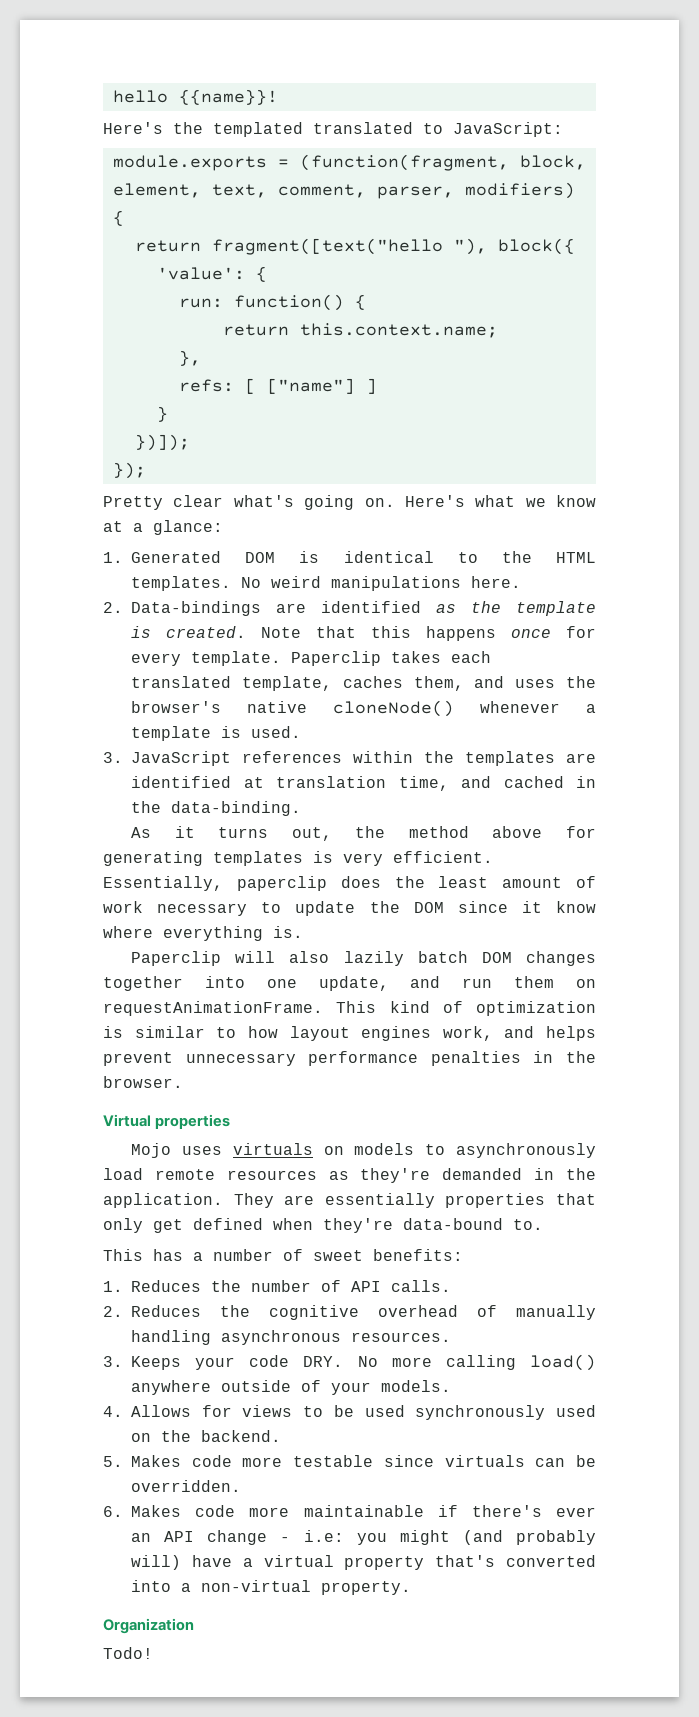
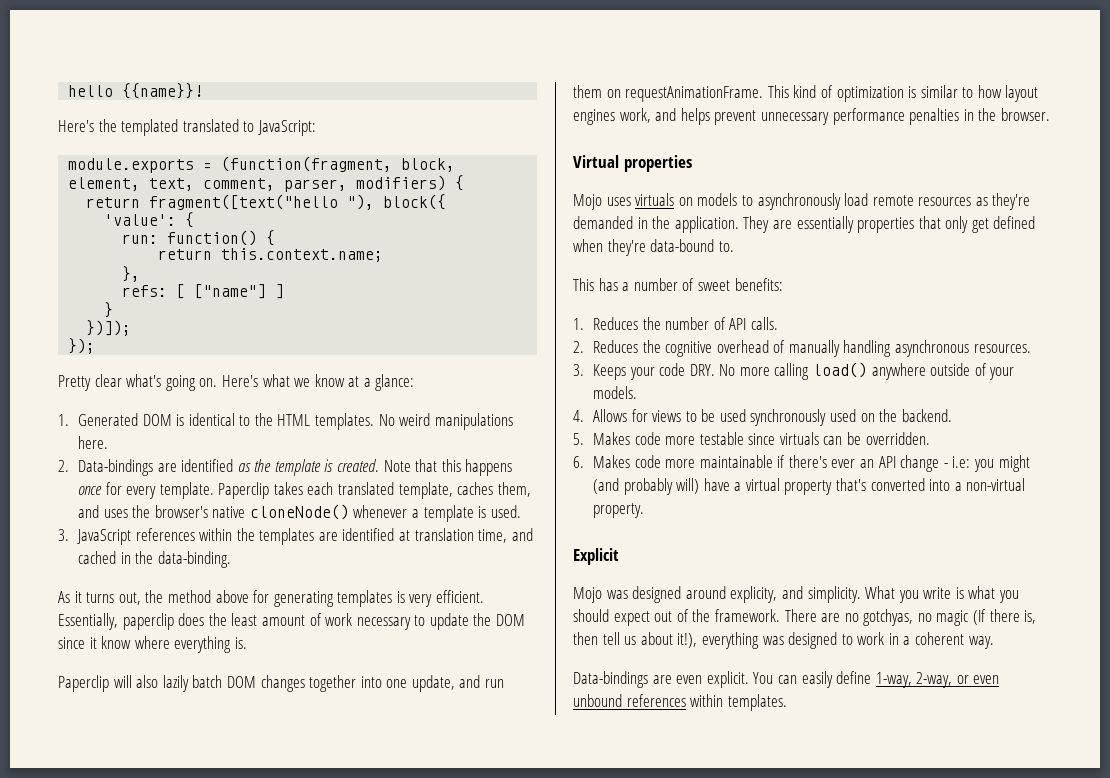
- Organization
- Todo!
+ Explicit
+ Mojo was designed around explicity, and simplicity. What you write is what you should expect out of the framework. There are no gotchyas, no magic (If there is, then tell us about it!), everything was designed to work in a coherent way.
+ Data-bindings are even explicit. You can easily define 1-way, 2-way, or even unbound references within templates.

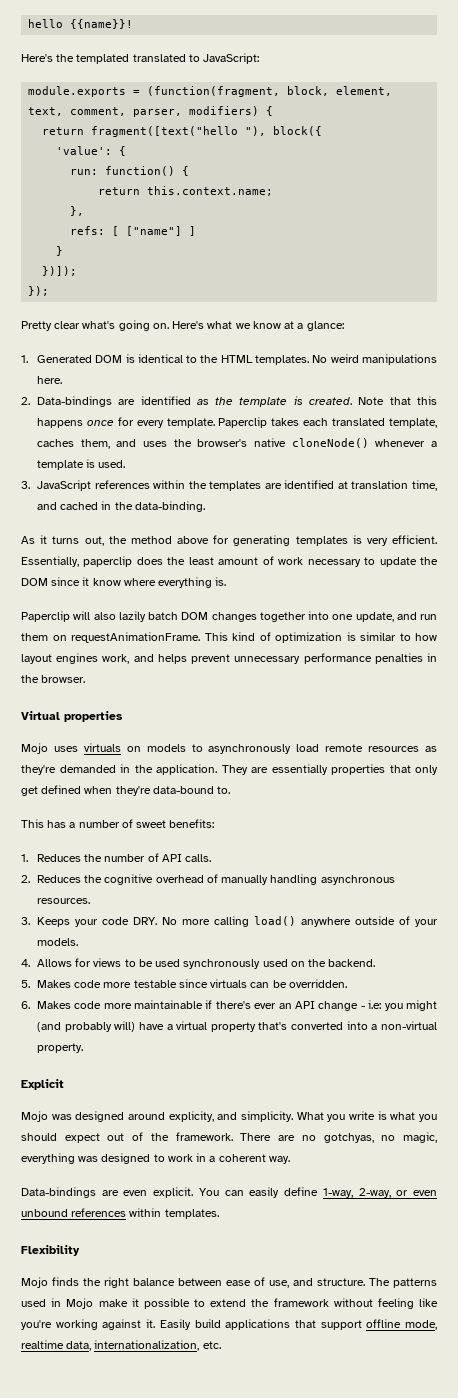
- There are no gotchyas, no magic (If there is, then tell us about it!), everything was designed to work in a coherent way.
+ There are no gotchyas, no magic, everything was designed to work in a coherent way.
+ Flexibility
+ Mojo finds the right balance between ease of use, and structure. The patterns used in Mojo make it possible to extend the framework without feeling like you're working against it. Easily build applications that support offline mode, realtime data, internationalization, etc.

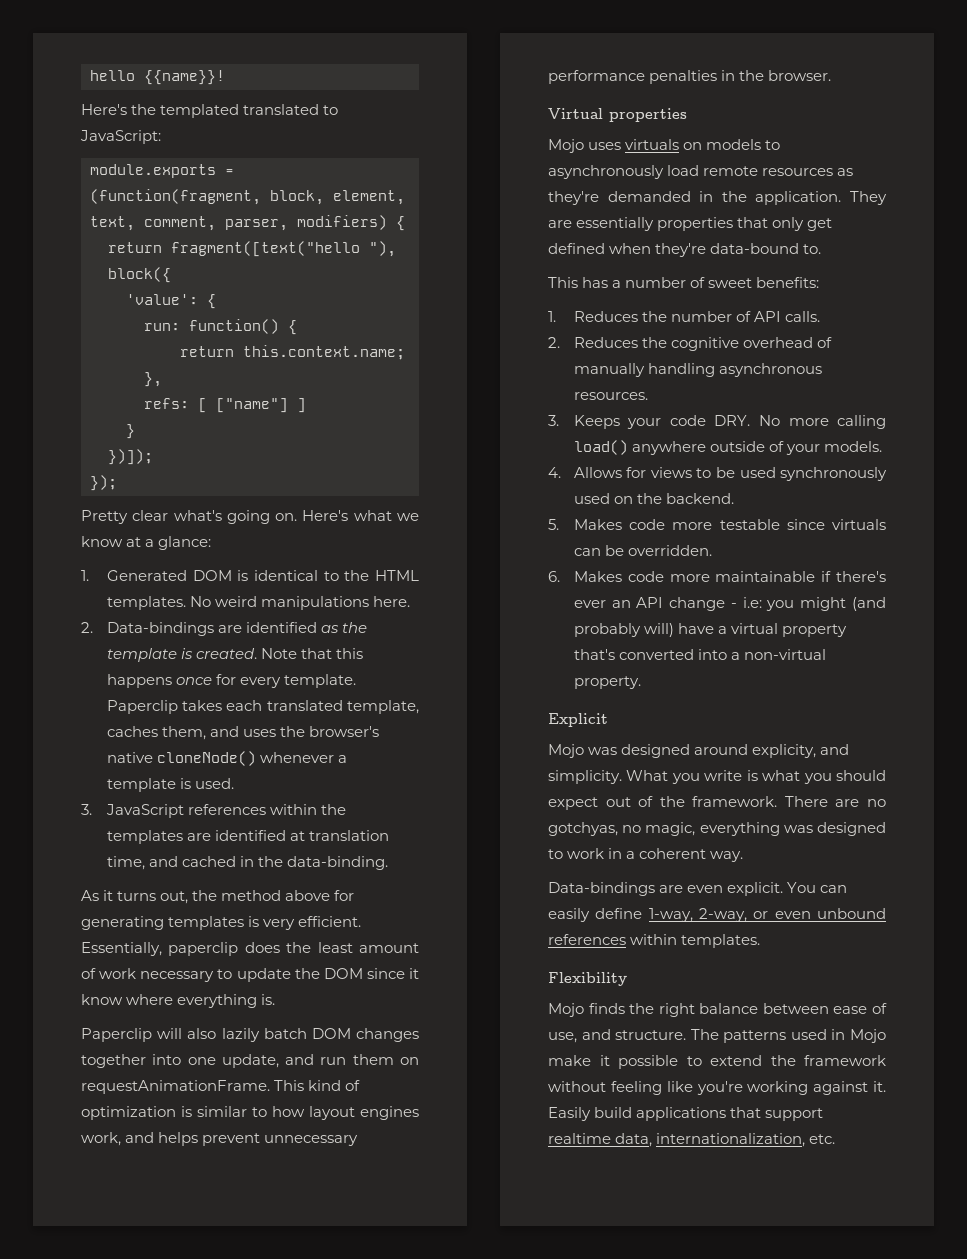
- Easily build applications that support offline mode, realtime data, internationalization, etc.
+ Easily build applications that support realtime data, internationalization, etc.

